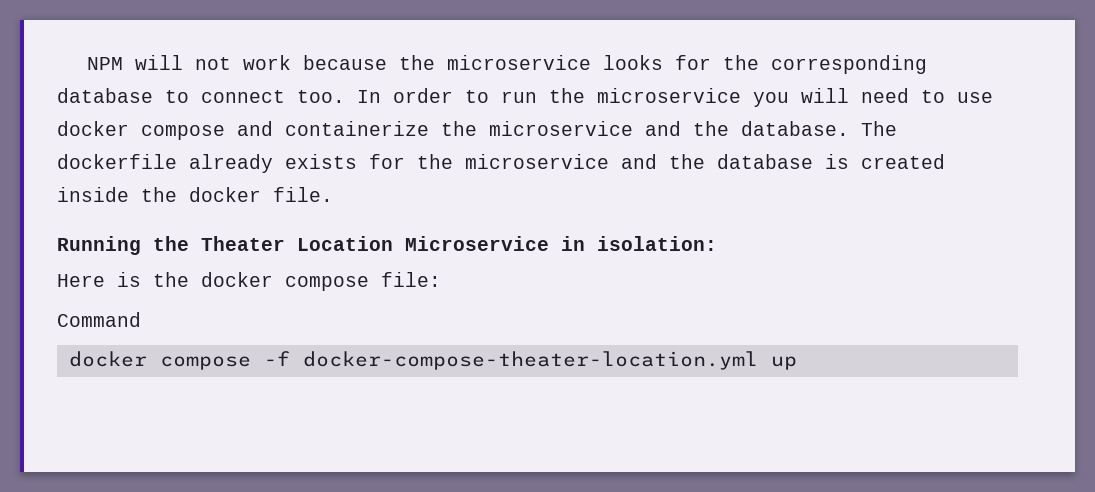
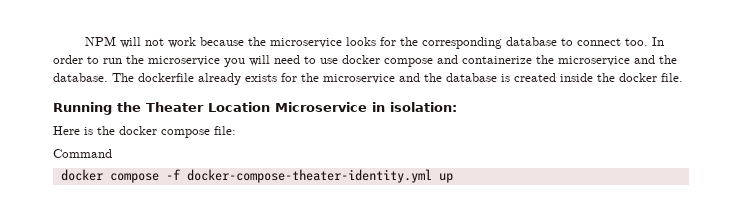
- docker compose -f docker-compose-theater-location.yml up
+ docker compose -f docker-compose-theater-identity.yml up

